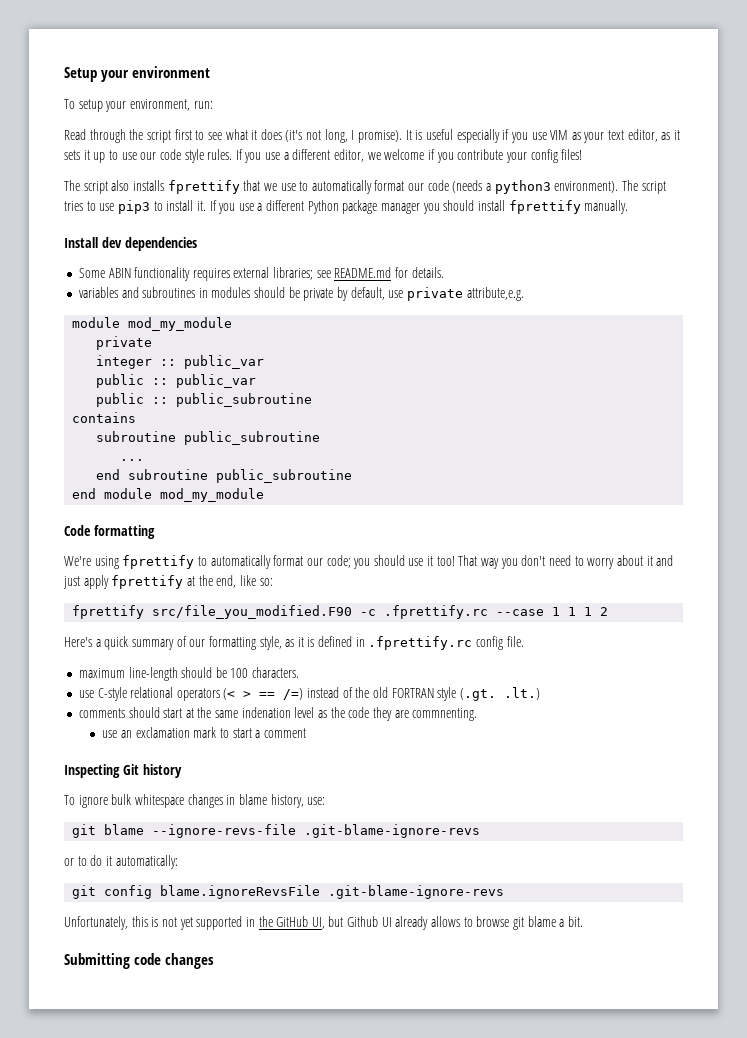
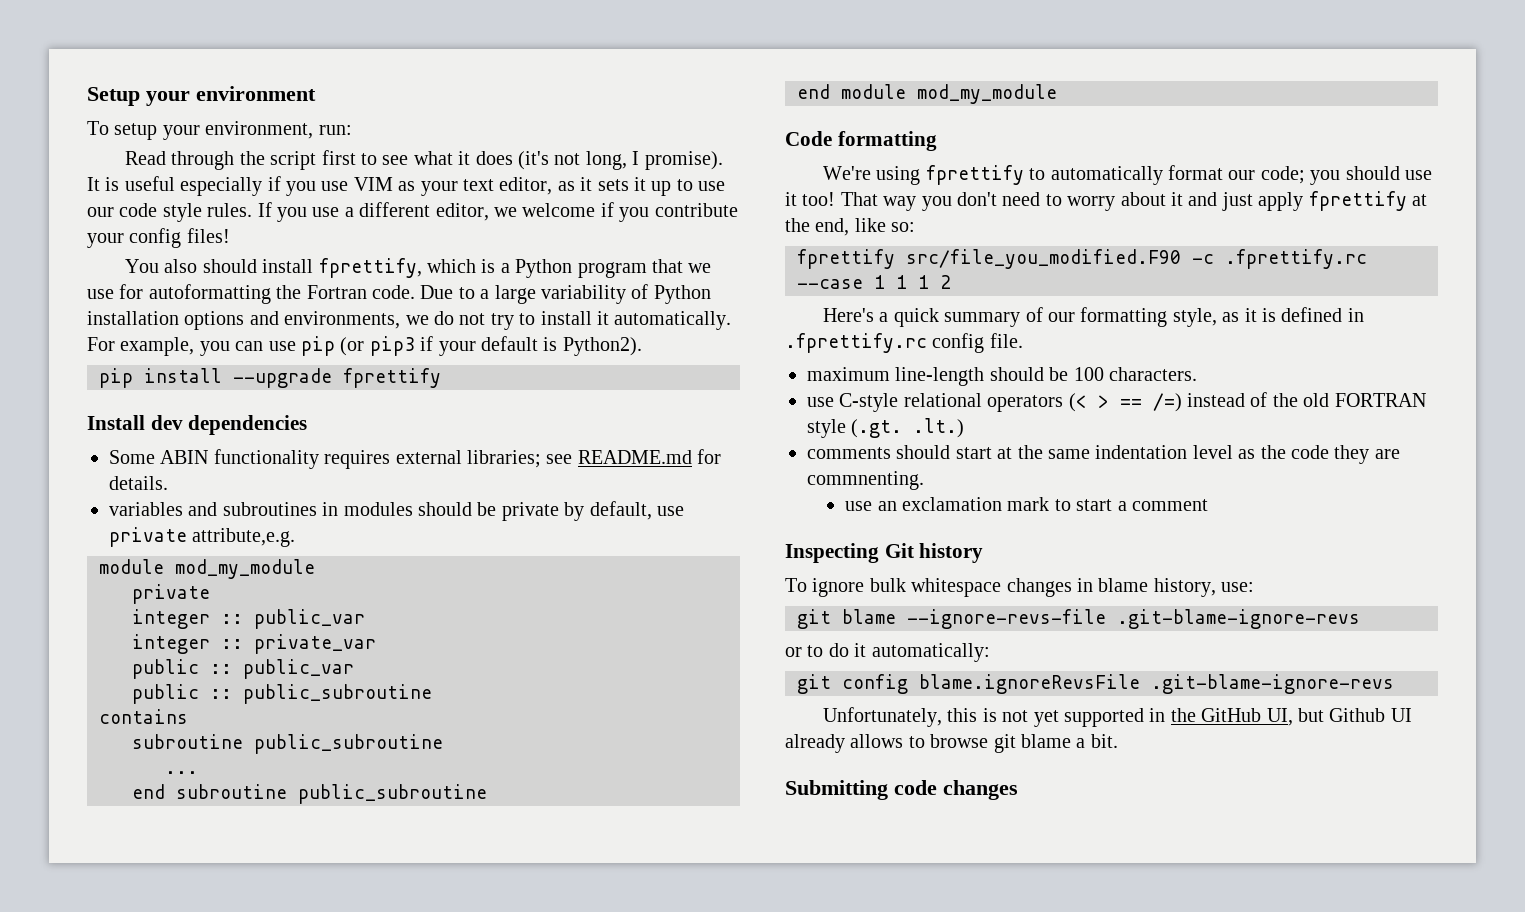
- The script also installs fprettify that we use to automatically format our code (needs a python3 environment). The script tries to use pip3 to install it. If you use a different Python package manager you should install fprettify manually.
+ You also should install fprettify, which is a Python program that we use for autoformatting the Fortran code. Due to a large variability of Python installation options and environments, we do not try to install it automatically. For example, you can use pip (or pip3 if your default is Python2).
+ pip install --upgrade fprettify
+ integer :: private_var
- comments should start at the same indenation level as the code they are commnenting.
+ comments should start at the same indentation level as the code they are commnenting.

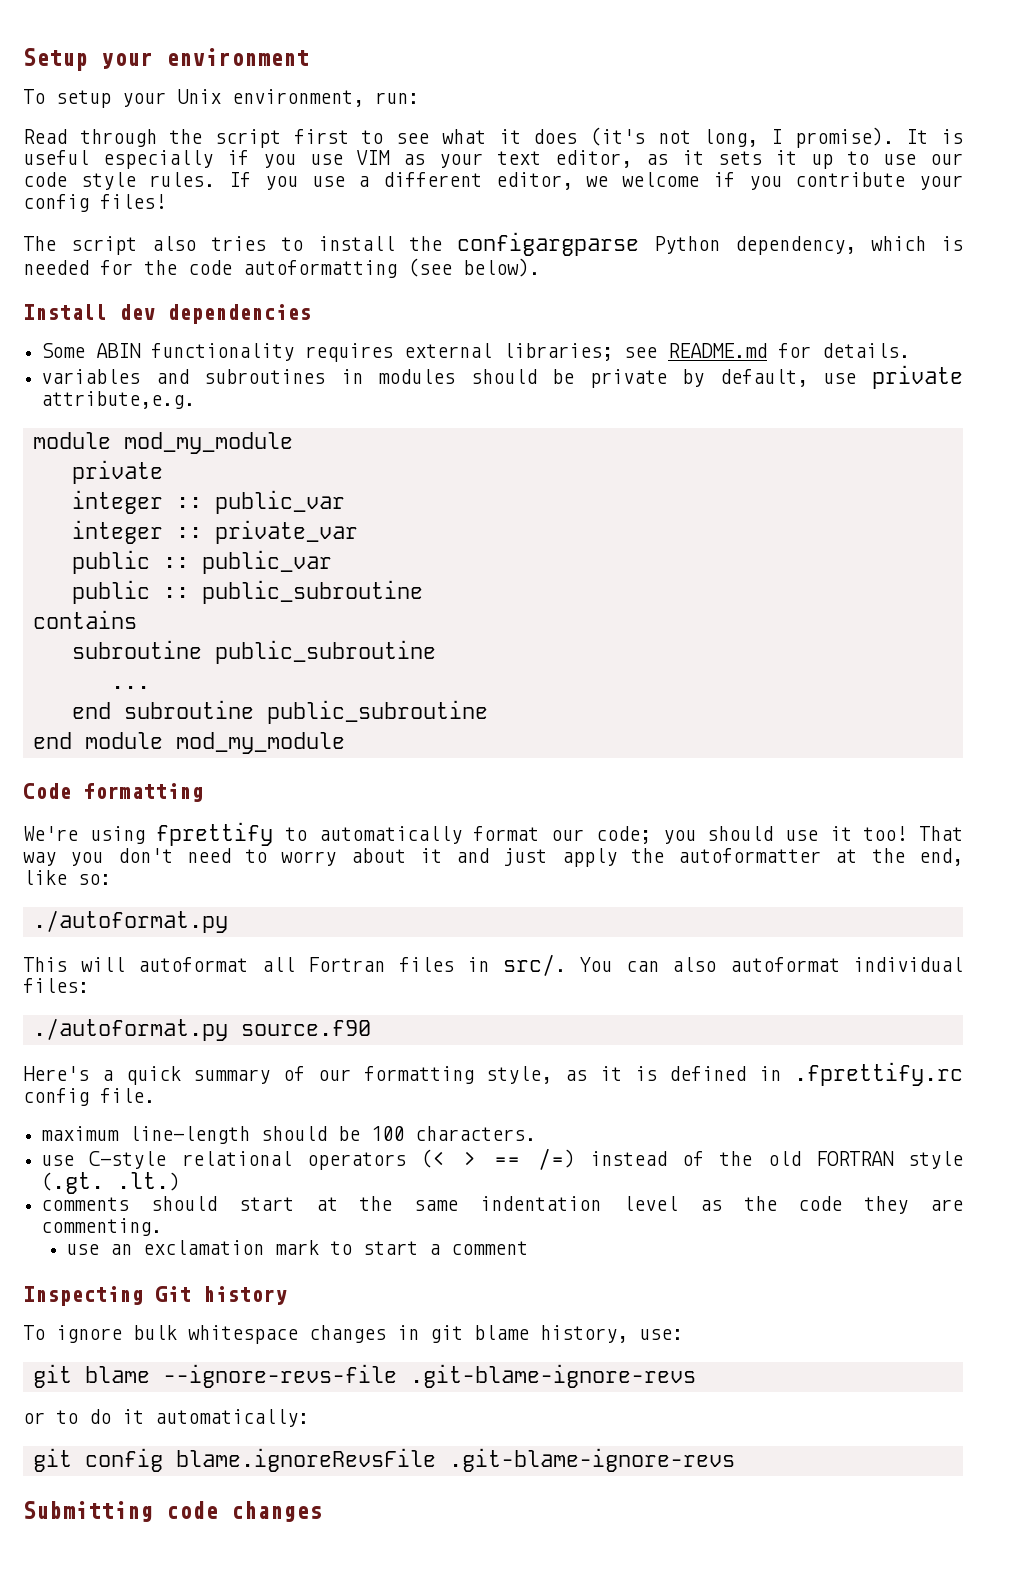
- To setup your environment, run:
+ To setup your Unix environment, run:
- You also should install fprettify, which is a Python program that we use for autoformatting the Fortran code. Due to a large variability of Python installation options and environments, we do not try to install it automatically. For example, you can use pip (or pip3 if your default is Python2).
- pip install --upgrade fprettify
+ The script also tries to install the configargparse Python dependency, which is needed for the code autoformatting (see below).
- That way you don't need to worry about it and just apply fprettify at the end, like so:
- fprettify src/file_you_modified.F90 -c .fprettify.rc --case 1 1 1 2
+ That way you don't need to worry about it and just apply the autoformatter at the end, like so:
+ ./autoformat.py
+ This will autoformat all Fortran files in src/. You can also autoformat individual files:
+ ./autoformat.py source.f90
- comments should start at the same indentation level as the code they are commnenting.
+ comments should start at the same indentation level as the code they are commenting.
- To ignore bulk whitespace changes in blame history, use:
+ To ignore bulk whitespace changes in git blame history, use:
- Unfortunately, this is not yet supported in the GitHub UI, but Github UI already allows to browse git blame a bit.

